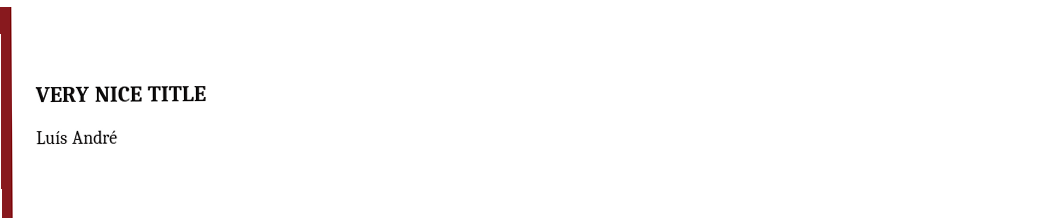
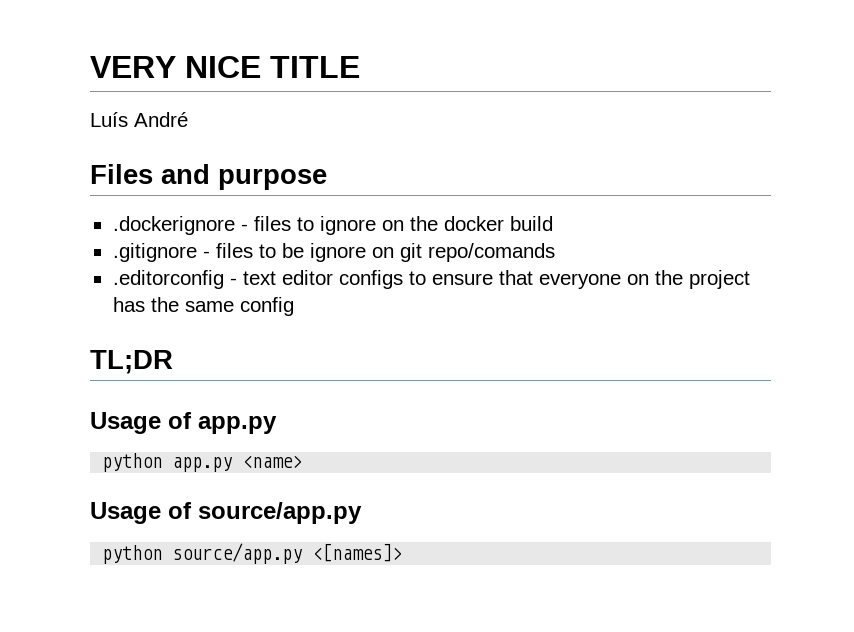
+ Files and purpose
+ .dockerignore - files to ignore on the docker build
+ .gitignore - files to be ignore on git repo/comands
+ .editorconfig - text editor configs to ensure that everyone on the project has the same config
+ TL;DR
+ Usage of app.py
+ python app.py <name>
+ Usage of source/app.py
+ python source/app.py <[names]>

